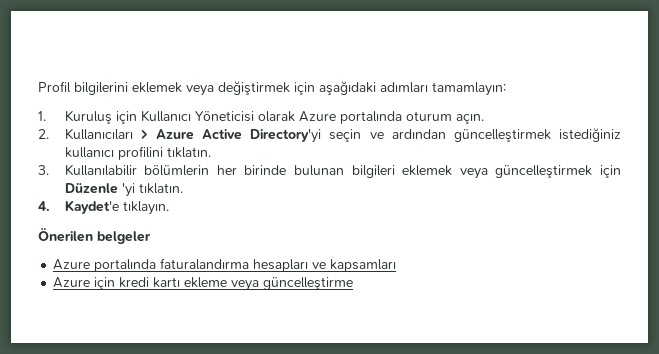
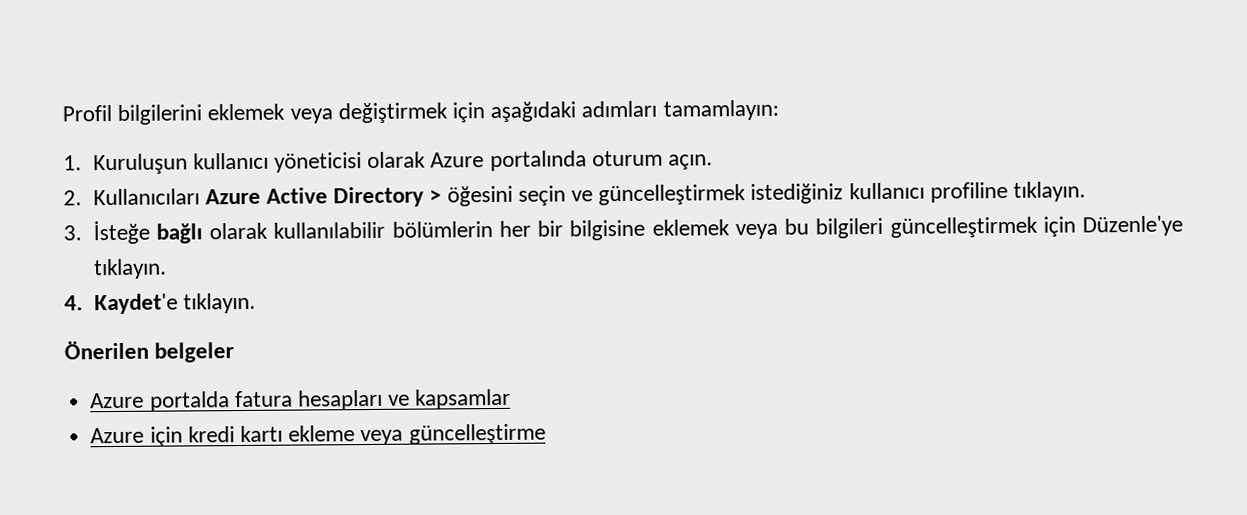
- 1. Kuruluş için Kullanıcı Yöneticisi olarak Azure portalında oturum açın.
+ 1. Kuruluşun kullanıcı yöneticisi olarak Azure portalında oturum açın.
- 2. Kullanıcıları > Azure Active Directory'yi seçin ve ardından güncelleştirmek istediğiniz kullanıcı profilini tıklatın.
+ 2. Kullanıcıları Azure Active Directory > öğesini seçin ve güncelleştirmek istediğiniz kullanıcı profiline tıklayın.
- 3. Kullanılabilir bölümlerin her birinde bulunan bilgileri eklemek veya güncelleştirmek için Düzenle 'yi tıklatın.
+ 3. İsteğe bağlı olarak kullanılabilir bölümlerin her bir bilgisine eklemek veya bu bilgileri güncelleştirmek için Düzenle'ye tıklayın.
- Azure portalında faturalandırma hesapları ve kapsamları
+ Azure portalda fatura hesapları ve kapsamlar

